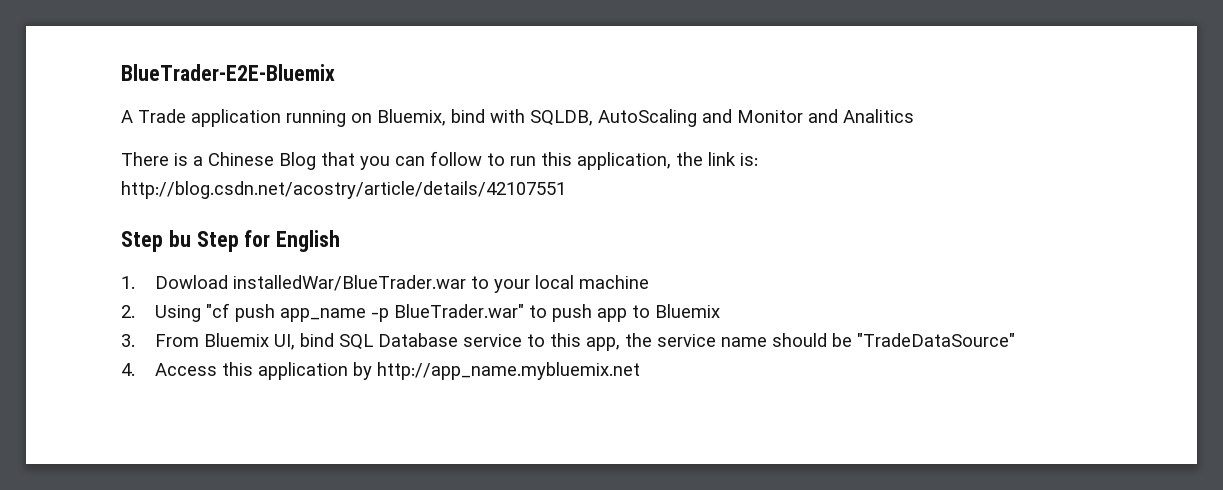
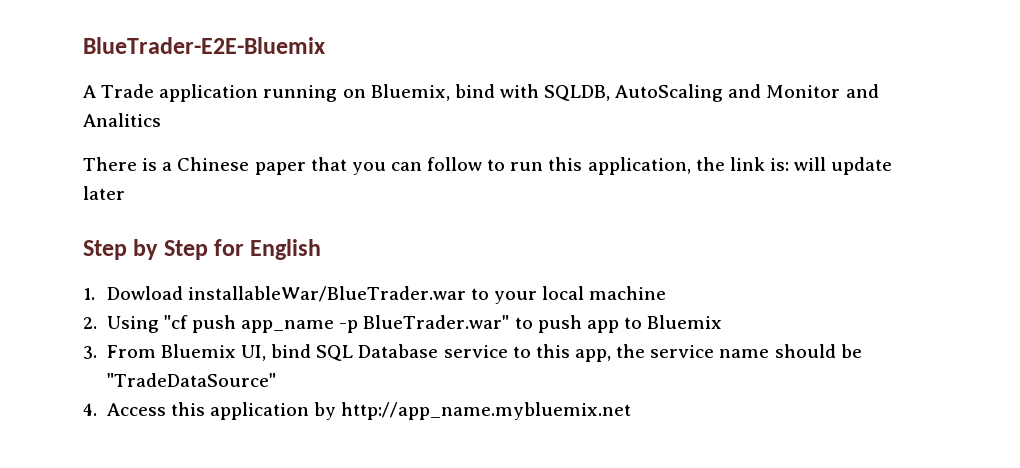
- There is a Chinese Blog that you can follow to run this application, the link is: http://blog.csdn.net/acostry/article/details/42107551
- Step bu Step for English
+ There is a Chinese paper that you can follow to run this application, the link is: will update later
+ Step by Step for English
- 1. Dowload installedWar/BlueTrader.war to your local machine
+ 1. Dowload installableWar/BlueTrader.war to your local machine

